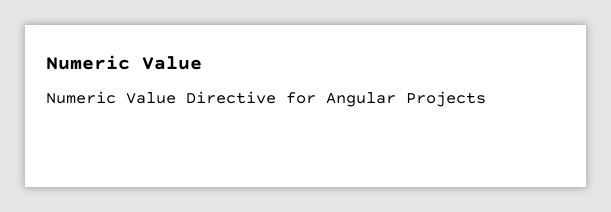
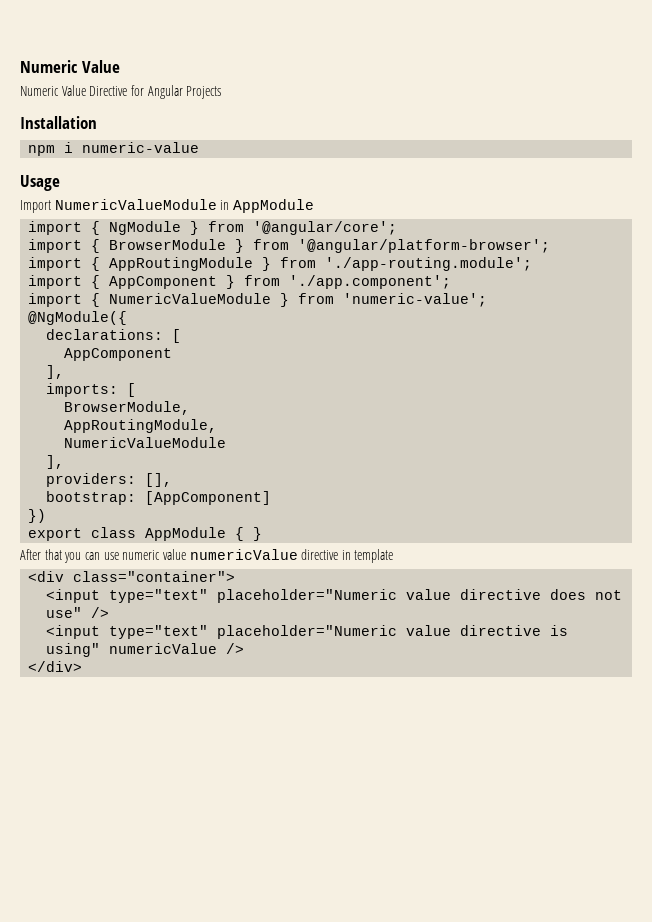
+ Installation
+ npm i numeric-value
+ Usage
+ Import NumericValueModule in AppModule
+ import { NgModule } from '@angular/core';
+ import { BrowserModule } from '@angular/platform-browser';
+ import { AppRoutingModule } from './app-routing.module';
+ import { AppComponent } from './app.component';
+ import { NumericValueModule } from 'numeric-value';
+ @NgModule({
+ declarations: [
+ AppComponent
+ ],
+ imports: [
+ BrowserModule,
+ AppRoutingModule,
+ NumericValueModule
+ ],
+ providers: [],
+ bootstrap: [AppComponent]
+ })
+ export class AppModule { }
+ After that you can use numeric value numericValue directive in template
+ <div class="container">
+ <input type="text" placeholder="Numeric value directive does not use" />
+ <input type="text" placeholder="Numeric value directive is using" numericValue />
+ </div>

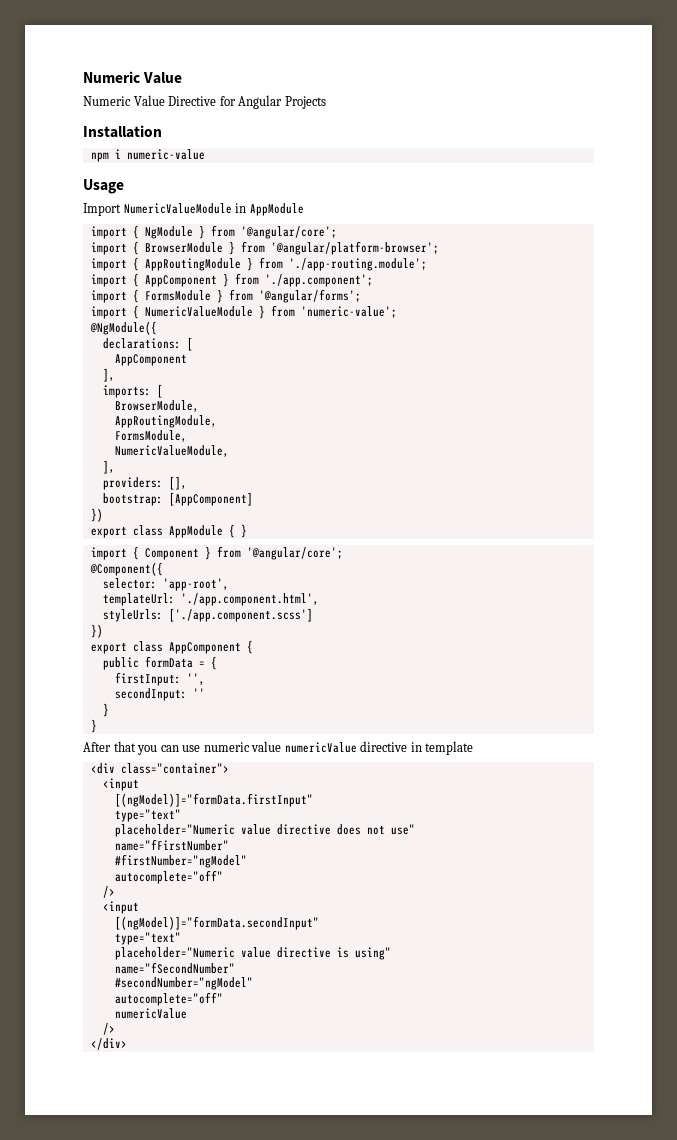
+ import { FormsModule } from '@angular/forms';
  AppRoutingModule,
- NumericValueModule
+ FormsModule,
+ NumericValueModule,
+ import { Component } from '@angular/core';
+ @Component({
+ selector: 'app-root',
+ templateUrl: './app.component.html',
+ styleUrls: ['./app.component.scss']
+ })
+ export class AppComponent {
+ public formData = {
+ firstInput: '',
+ secondInput: ''
+ }
+ }
  <div class="container">
- <input type="text" placeholder="Numeric value directive does not use" />
- <input type="text" placeholder="Numeric value directive is using" numericValue />
+ <input
+ [(ngModel)]="formData.firstInput"
+ type="text"
+ placeholder="Numeric value directive does not use"
+ name="fFirstNumber"
+ #firstNumber="ngModel"
+ autocomplete="off"
+ />
+ <input
+ [(ngModel)]="formData.secondInput"
+ type="text"
+ placeholder="Numeric value directive is using"
+ name="fSecondNumber"
+ #secondNumber="ngModel"
+ autocomplete="off"
+ numericValue
+ />

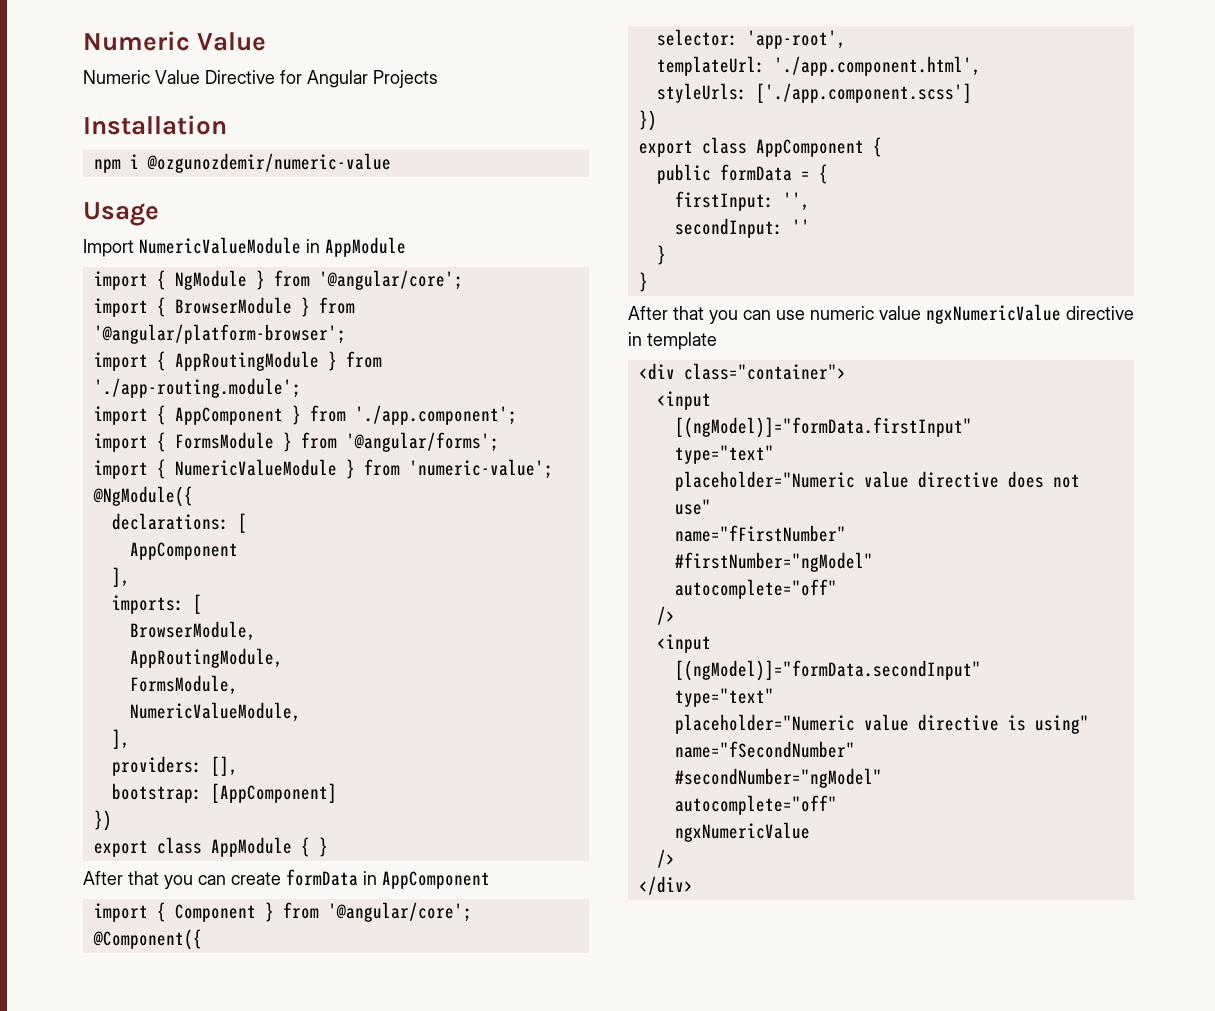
- npm i numeric-value
+ npm i @ozgunozdemir/numeric-value
+ After that you can create formData in AppComponent
- After that you can use numeric value numericValue directive in template
+ After that you can use numeric value ngxNumericValue directive in template
  #secondNumber="ngModel"
  autocomplete="off"
- numericValue
+ ngxNumericValue

